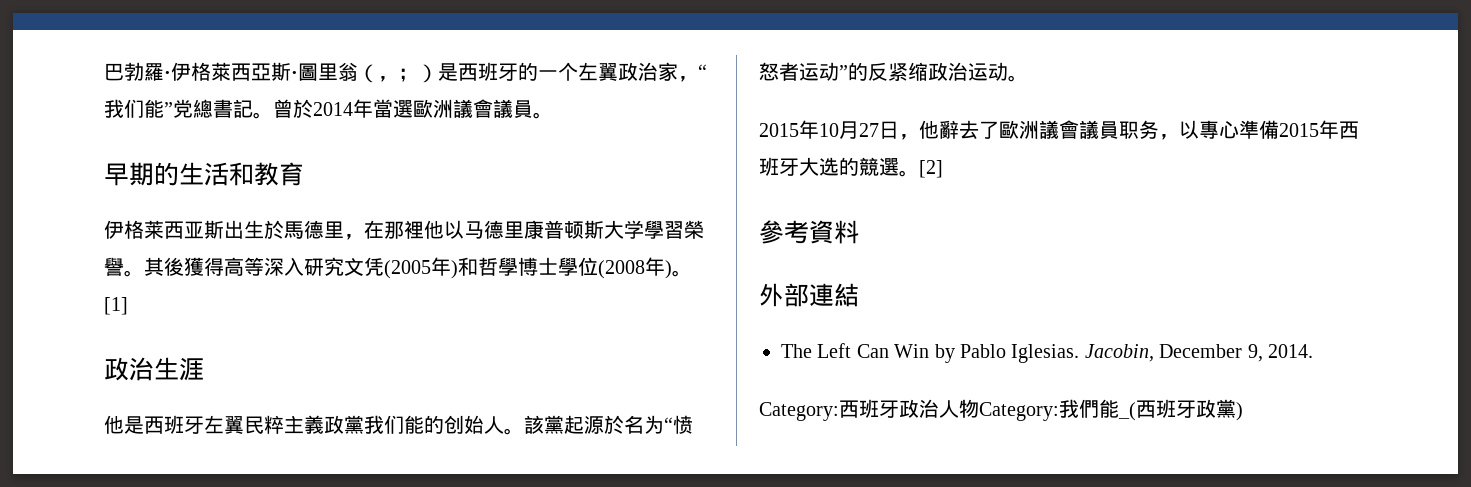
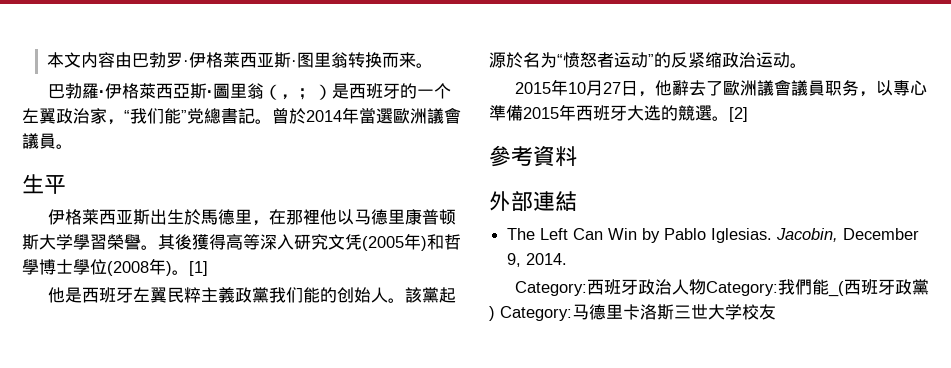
+ 本文内容由巴勃罗·伊格莱西亚斯·图里翁转换而来。
- 早期的生活和教育
+ 生平
- 政治生涯
- Category:西班牙政治人物Category:我們能_(西班牙政黨)
+ Category:西班牙政治人物Category:我們能_(西班牙政黨) Category:马德里卡洛斯三世大学校友

